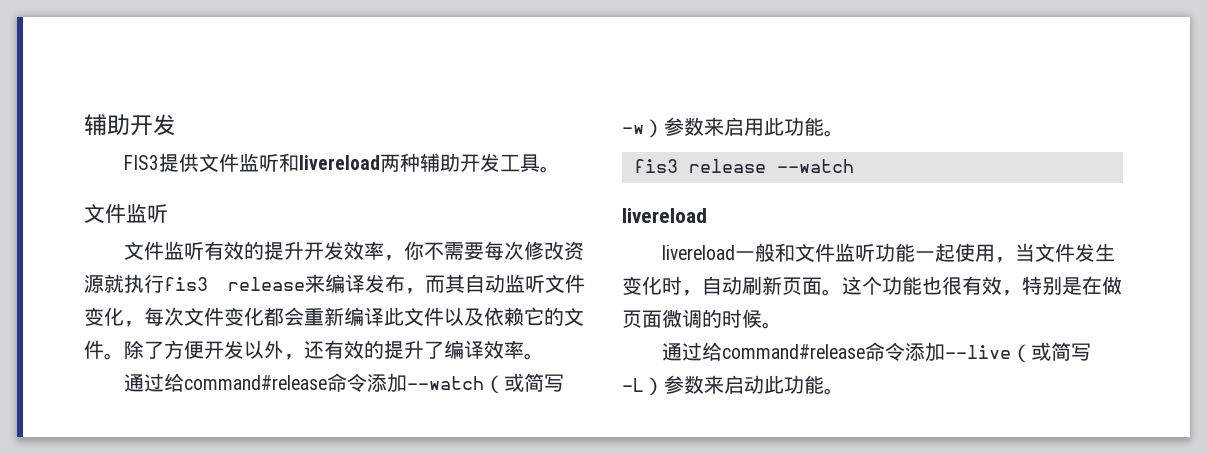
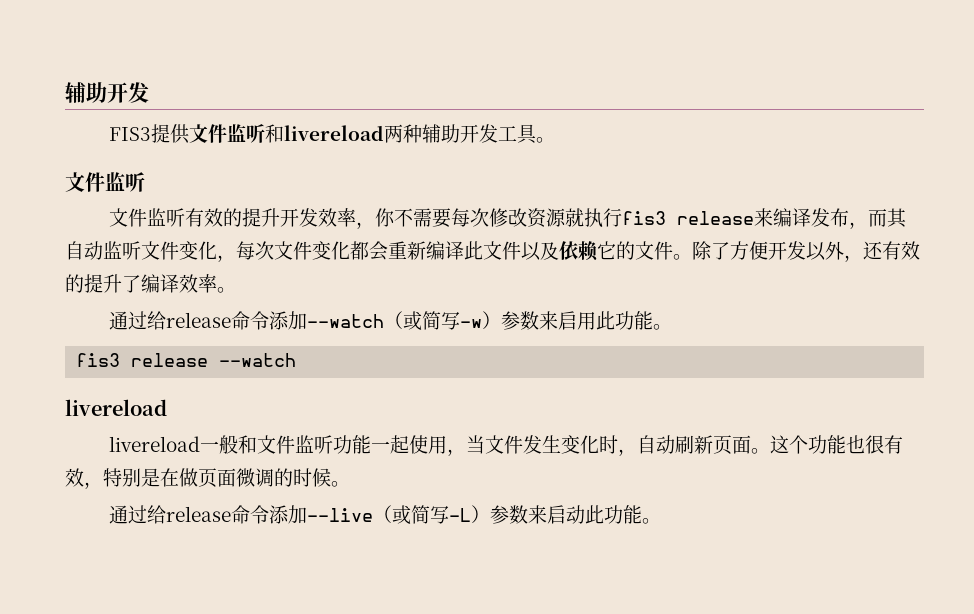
- 通过给command#release命令添加--watch（或简写-w）参数来启用此功能。
+ 通过给release命令添加--watch（或简写-w）参数来启用此功能。
- 通过给command#release命令添加--live（或简写-L）参数来启动此功能。
+ 通过给release命令添加--live（或简写-L）参数来启动此功能。

